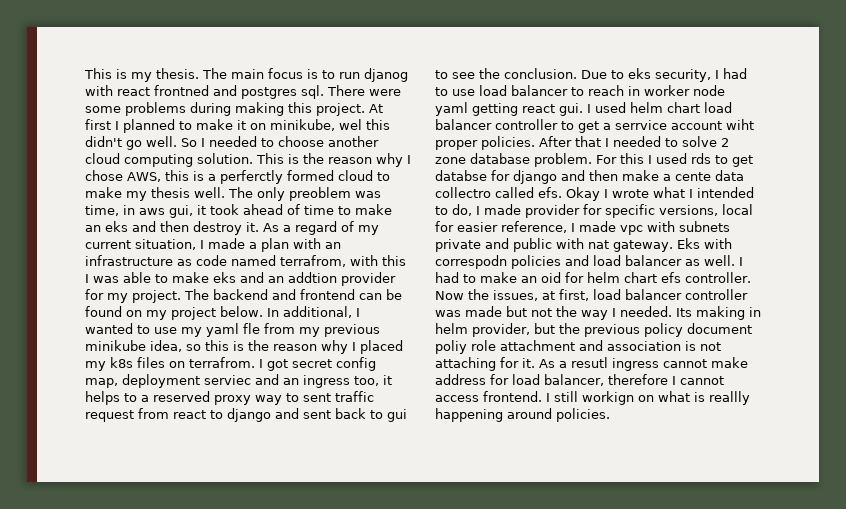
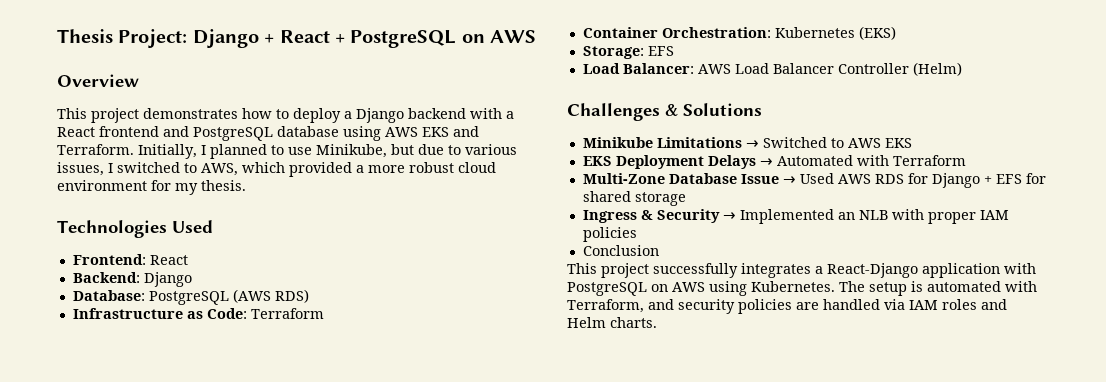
- This is my thesis. The main focus is to run djanog with react frontned and postgres sql. There were some problems during making this project. At first I planned to make it on minikube, wel this didn't go well. So I needed to choose another cloud computing solution. This is the reason why I chose AWS, this is a perferctly formed cloud to make my thesis well. The only preoblem was time, in aws gui, it took ahead of time to make an eks and then destroy it. As a regard of my current situation, I made a plan with an infrastructure as code named terrafrom, with this I was able to make eks and an addtion provider for my project. The backend and frontend can be found on my project below. In additional, I wanted to use my yaml fle from my previous minikube idea, so this is the reason why I placed my k8s files on terrafrom. I got secret config map, deployment serviec and an ingress too, it helps to a reserved proxy way to sent traffic request from react to django and sent back to gui to see the conclusion. Due to eks security, I had to use load balancer to reach in worker node yaml getting react gui. I used helm chart load balancer controller to get a serrvice account wiht proper policies. After that I needed to solve 2 zone database problem. For this I used rds to get databse for django and then make a cente data collectro called efs. Okay I wrote what I intended to do, I made provider for specific versions, local for easier reference, I made vpc with subnets private and public with nat gateway. Eks with correspodn policies and load balancer as well. I had to make an oid for helm chart efs controller. Now the issues, at first, load balancer controller was made but not the way I needed. Its making in helm provider, but the previous policy document poliy role attachment and association is not attaching for it. As a resutl ingress cannot make address for load balancer, therefore I cannot access frontend. I still workign on what is reallly happening around policies.
+ Thesis Project: Django + React + PostgreSQL on AWS
+ Overview
+ This project demonstrates how to deploy a Django backend with a React frontend and PostgreSQL database using AWS EKS and Terraform. Initially, I planned to use Minikube, but due to various issues, I switched to AWS, which provided a more robust cloud environment for my thesis.
+ Technologies Used
+ Frontend: React
+ Backend: Django
+ Database: PostgreSQL (AWS RDS)
+ Infrastructure as Code: Terraform
+ Container Orchestration: Kubernetes (EKS)
+ Storage: EFS
+ Load Balancer: AWS Load Balancer Controller (Helm)
+ Challenges & Solutions
+ Minikube Limitations → Switched to AWS EKS
+ EKS Deployment Delays → Automated with Terraform
+ Multi-Zone Database Issue → Used AWS RDS for Django + EFS for shared storage
+ Ingress & Security → Implemented an NLB with proper IAM policies
+ Conclusion
+ This project successfully integrates a React-Django application with PostgreSQL on AWS using Kubernetes. The setup is automated with Terraform, and security policies are handled via IAM roles and Helm charts.

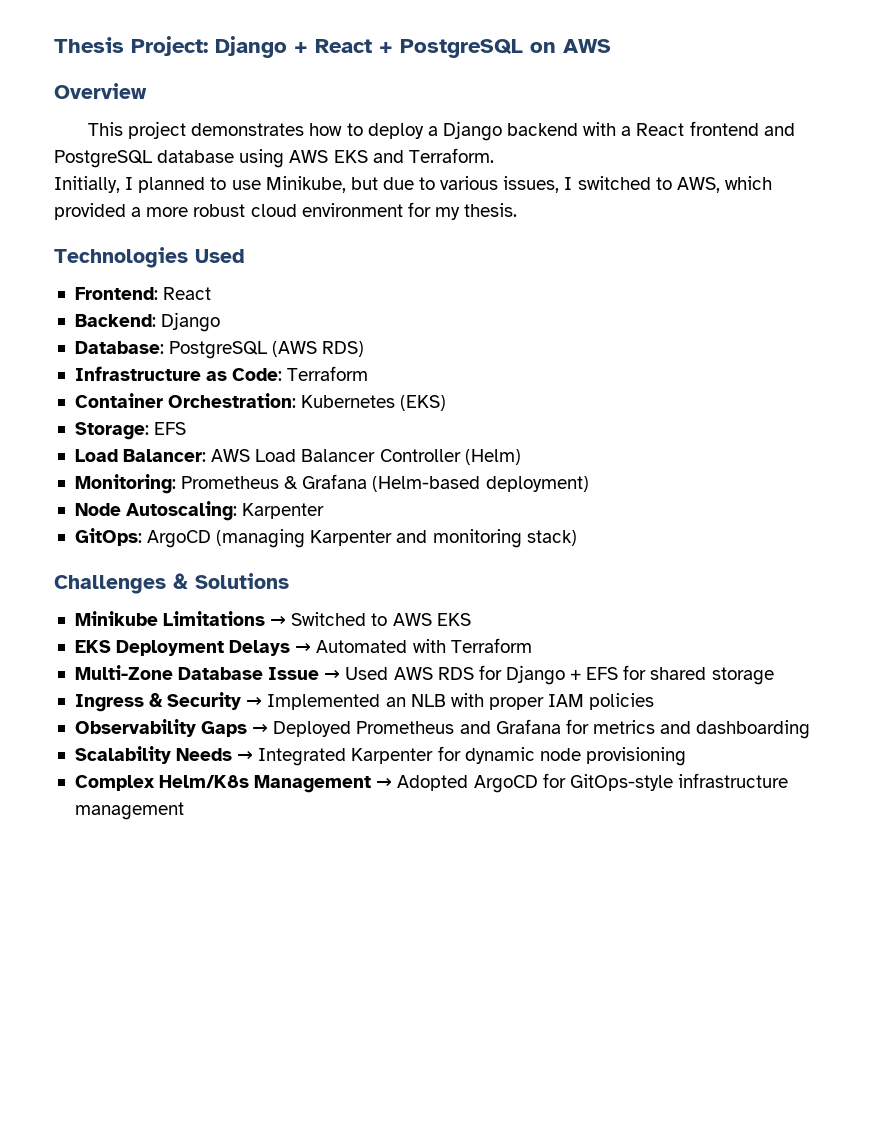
- This project demonstrates how to deploy a Django backend with a React frontend and PostgreSQL database using AWS EKS and Terraform. Initially, I planned to use Minikube, but due to various issues, I switched to AWS, which provided a more robust cloud environment for my thesis.
+ This project demonstrates how to deploy a Django backend with a React frontend and PostgreSQL database using AWS EKS and Terraform.
+ Initially, I planned to use Minikube, but due to various issues, I switched to AWS, which provided a more robust cloud environment for my thesis.
+ Monitoring: Prometheus & Grafana (Helm-based deployment)
+ Node Autoscaling: Karpenter
+ GitOps: ArgoCD (managing Karpenter and monitoring stack)
- Conclusion
- This project successfully integrates a React-Django application with PostgreSQL on AWS using Kubernetes. The setup is automated with Terraform, and security policies are handled via IAM roles and Helm charts.
+ Observability Gaps → Deployed Prometheus and Grafana for metrics and dashboarding
+ Scalability Needs → Integrated Karpenter for dynamic node provisioning
+ Complex Helm/K8s Management → Adopted ArgoCD for GitOps-style infrastructure management

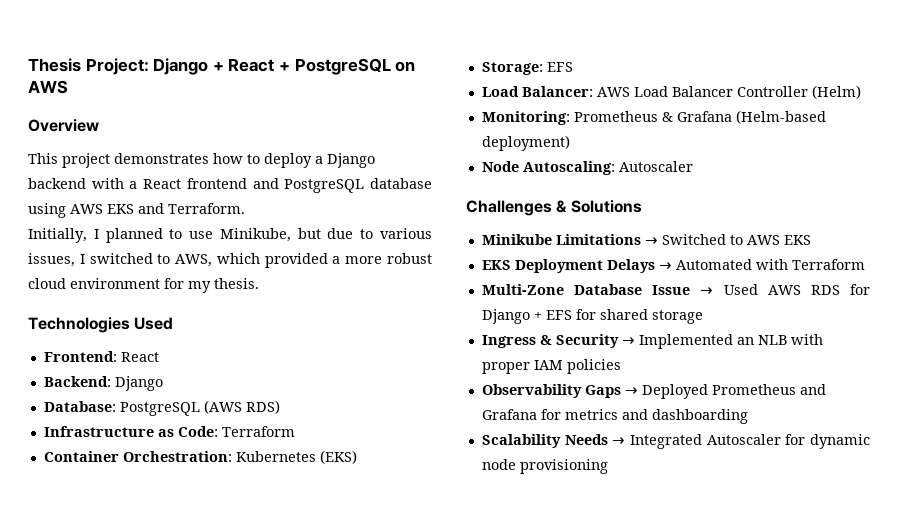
- Node Autoscaling: Karpenter
- GitOps: ArgoCD (managing Karpenter and monitoring stack)
+ Node Autoscaling: Autoscaler
- Scalability Needs → Integrated Karpenter for dynamic node provisioning
+ Scalability Needs → Integrated Autoscaler for dynamic node provisioning
- Complex Helm/K8s Management → Adopted ArgoCD for GitOps-style infrastructure management

